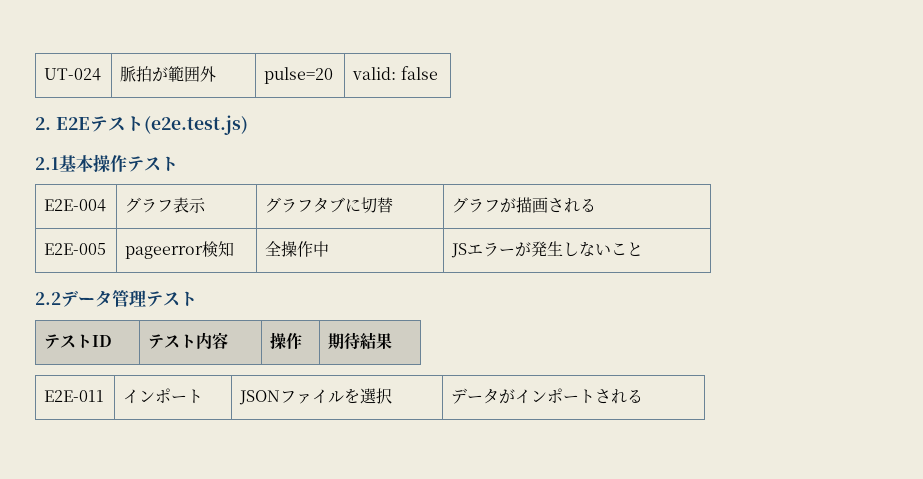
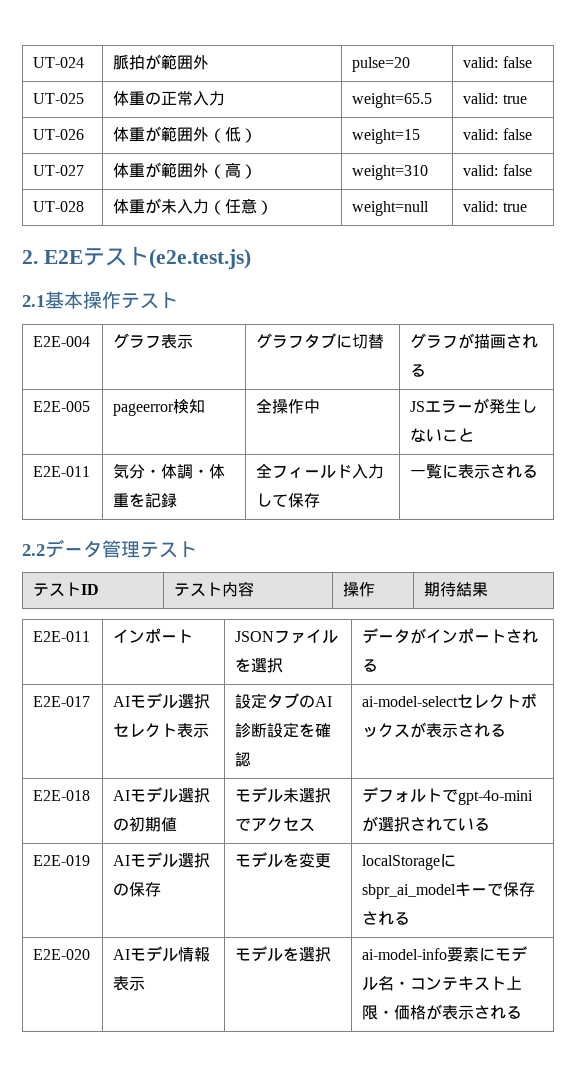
+ UT-025 | 体重の正常入力 | weight=65.5 | valid: true
+ UT-026 | 体重が範囲外（低） | weight=15 | valid: false
+ UT-027 | 体重が範囲外（高） | weight=310 | valid: false
+ UT-028 | 体重が未入力（任意） | weight=null | valid: true
+ E2E-011 | 気分・体調・体重を記録 | 全フィールド入力して保存 | 一覧に表示される
+ E2E-017 | AIモデル選択セレクト表示 | 設定タブのAI診断設定を確認 | ai-model-selectセレクトボックスが表示される
+ E2E-018 | AIモデル選択の初期値 | モデル未選択でアクセス | デフォルトでgpt-4o-miniが選択されている
+ E2E-019 | AIモデル選択の保存 | モデルを変更 | localStorageにsbpr_ai_modelキーで保存される
+ E2E-020 | AIモデル情報表示 | モデルを選択 | ai-model-info要素にモデル名・コンテキスト上限・価格が表示される

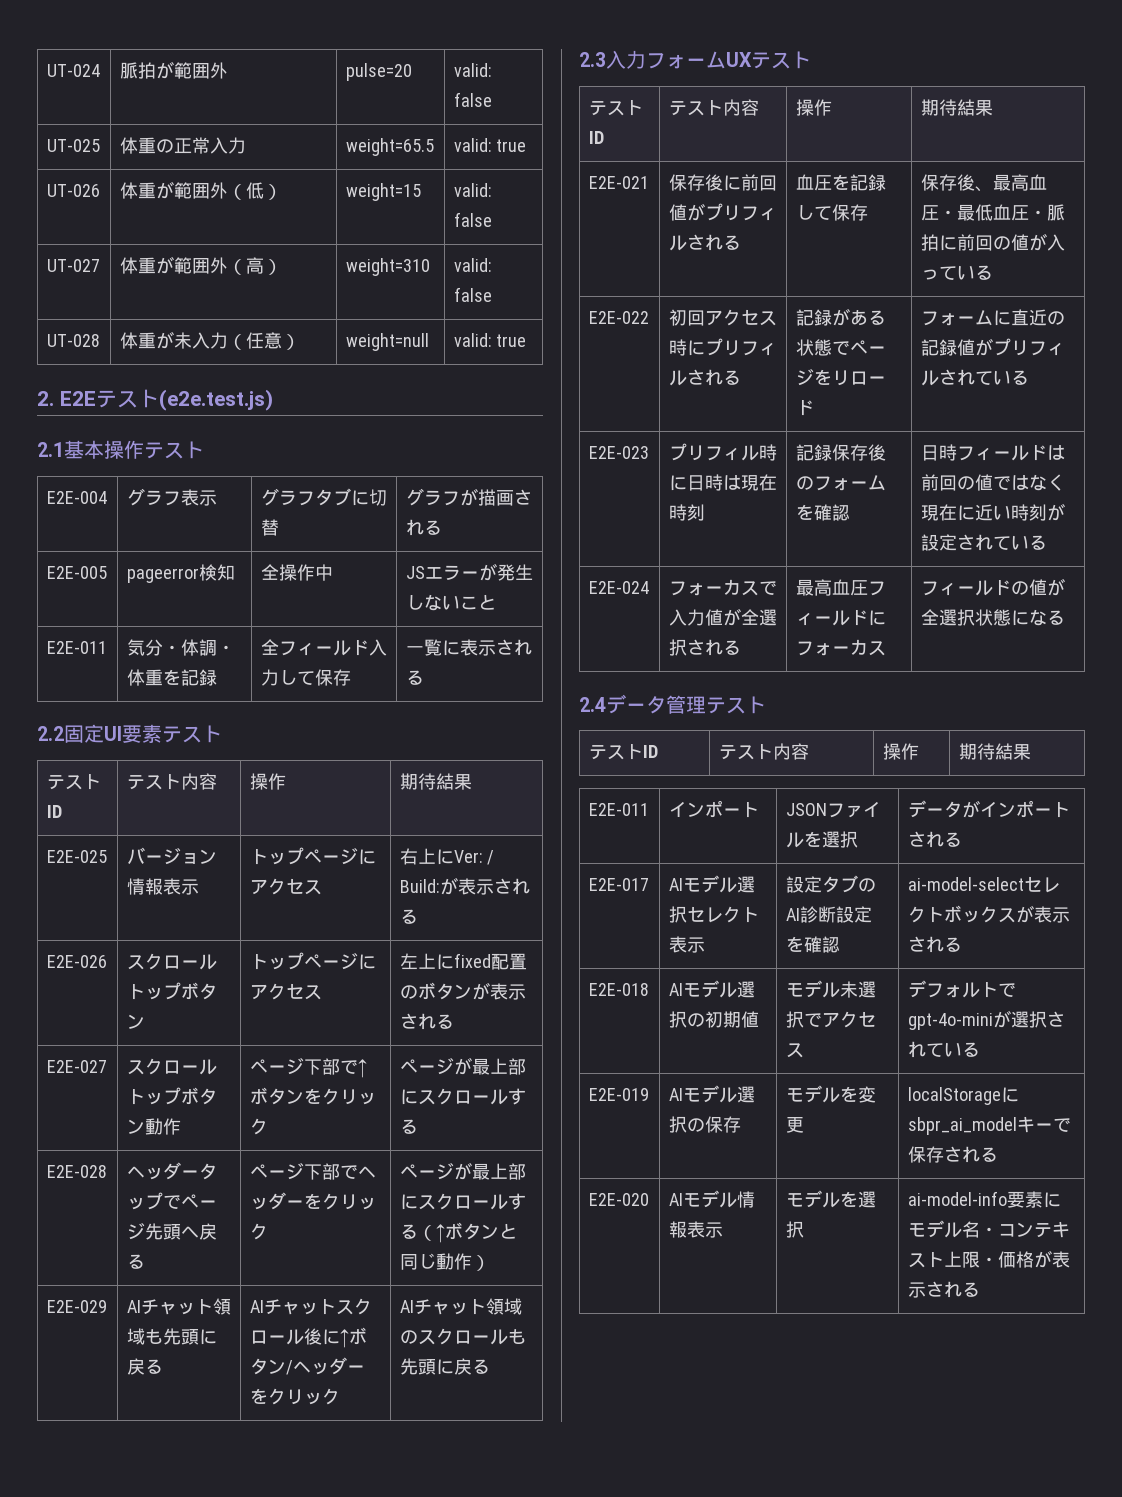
- 2.2データ管理テスト
+ 2.2固定UI要素テスト
+ テストID | テスト内容 | 操作 | 期待結果
+ E2E-025 | バージョン情報表示 | トップページにアクセス | 右上にVer: / Build:が表示される
+ E2E-026 | スクロールトップボタン | トップページにアクセス | 左上にfixed配置のボタンが表示される
+ E2E-027 | スクロールトップボタン動作 | ページ下部で↑ボタンをクリック | ページが最上部にスクロールする
+ E2E-028 | ヘッダータップでページ先頭へ戻る | ページ下部でヘッダーをクリック | ページが最上部にスクロールする（↑ボタンと同じ動作）
+ E2E-029 | AIチャット領域も先頭に戻る | AIチャットスクロール後に↑ボタン/ヘッダーをクリック | AIチャット領域のスクロールも先頭に戻る
+ 2.3入力フォームUXテスト
+ テストID | テスト内容 | 操作 | 期待結果
+ E2E-021 | 保存後に前回値がプリフィルされる | 血圧を記録して保存 | 保存後、最高血圧・最低血圧・脈拍に前回の値が入っている
+ E2E-022 | 初回アクセス時にプリフィルされる | 記録がある状態でページをリロード | フォームに直近の記録値がプリフィルされている
+ E2E-023 | プリフィル時に日時は現在時刻 | 記録保存後のフォームを確認 | 日時フィールドは前回の値ではなく現在に近い時刻が設定されている
+ E2E-024 | フォーカスで入力値が全選択される | 最高血圧フィールドにフォーカス | フィールドの値が全選択状態になる
+ 2.4データ管理テスト

